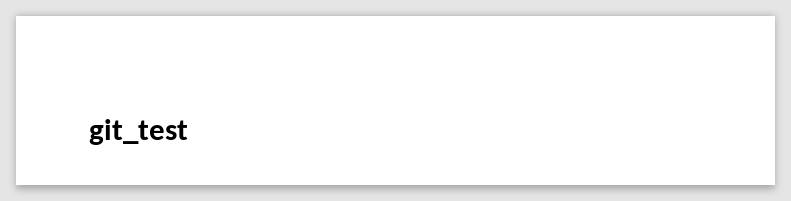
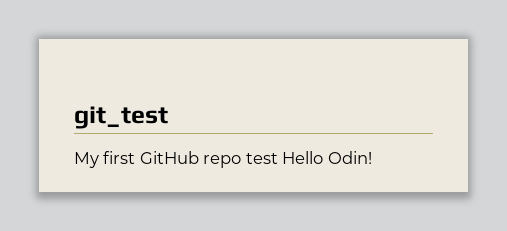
+ My first GitHub repo test Hello Odin!

